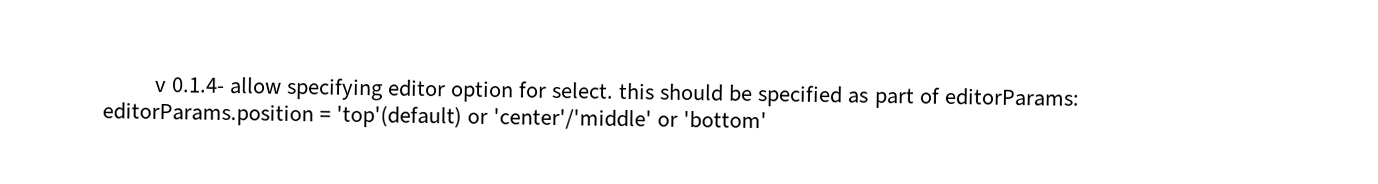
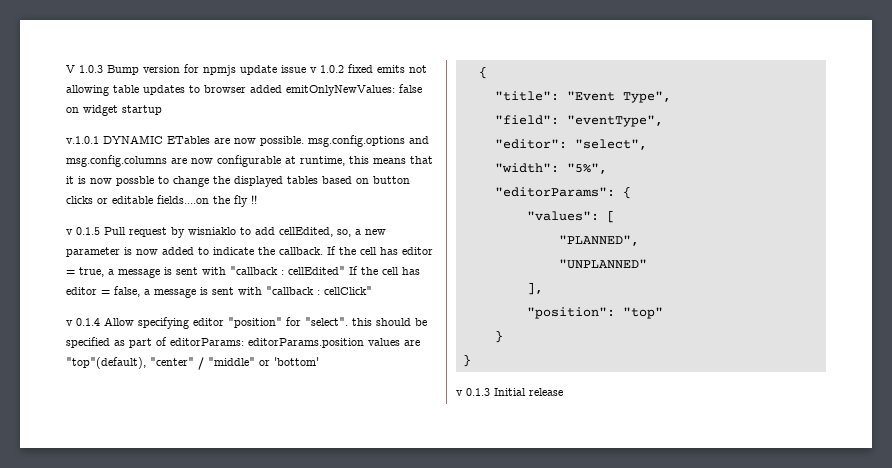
- v 0.1.4- allow specifying editor option for select. this should be specified as part of editorParams: editorParams.position = 'top'(default) or 'center'/'middle' or 'bottom'
+ V 1.0.3 Bump version for npmjs update issue v 1.0.2 fixed emits not allowing table updates to browser added emitOnlyNewValues: false on widget startup
+ v.1.0.1 DYNAMIC ETables are now possible. msg.config.options and msg.config.columns are now configurable at runtime, this means that it is now possble to change the displayed tables based on button clicks or editable fields....on the fly !!
+ v 0.1.5 Pull request by wisniaklo to add cellEdited, so, a new parameter is now added to indicate the callback. If the cell has editor = true, a message is sent with "callback : cellEdited" If the cell has editor = false, a message is sent with "callback : cellClick"
+ v 0.1.4 Allow specifying editor "position" for "select". this should be specified as part of editorParams: editorParams.position values are "top"(default), "center" / "middle" or 'bottom'
+ {
+ "title": "Event Type",
+ "field": "eventType",
+ "editor": "select",
+ "width": "5%",
+ "editorParams": {
+ "values": [
+ "PLANNED",
+ "UNPLANNED"
+ ],
+ "position": "top"
+ }
+ }
+ v 0.1.3 Initial release

